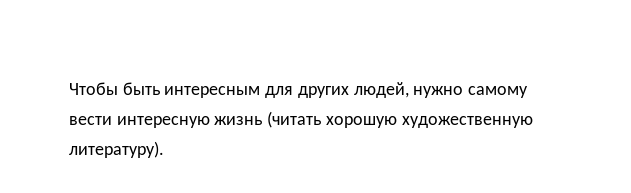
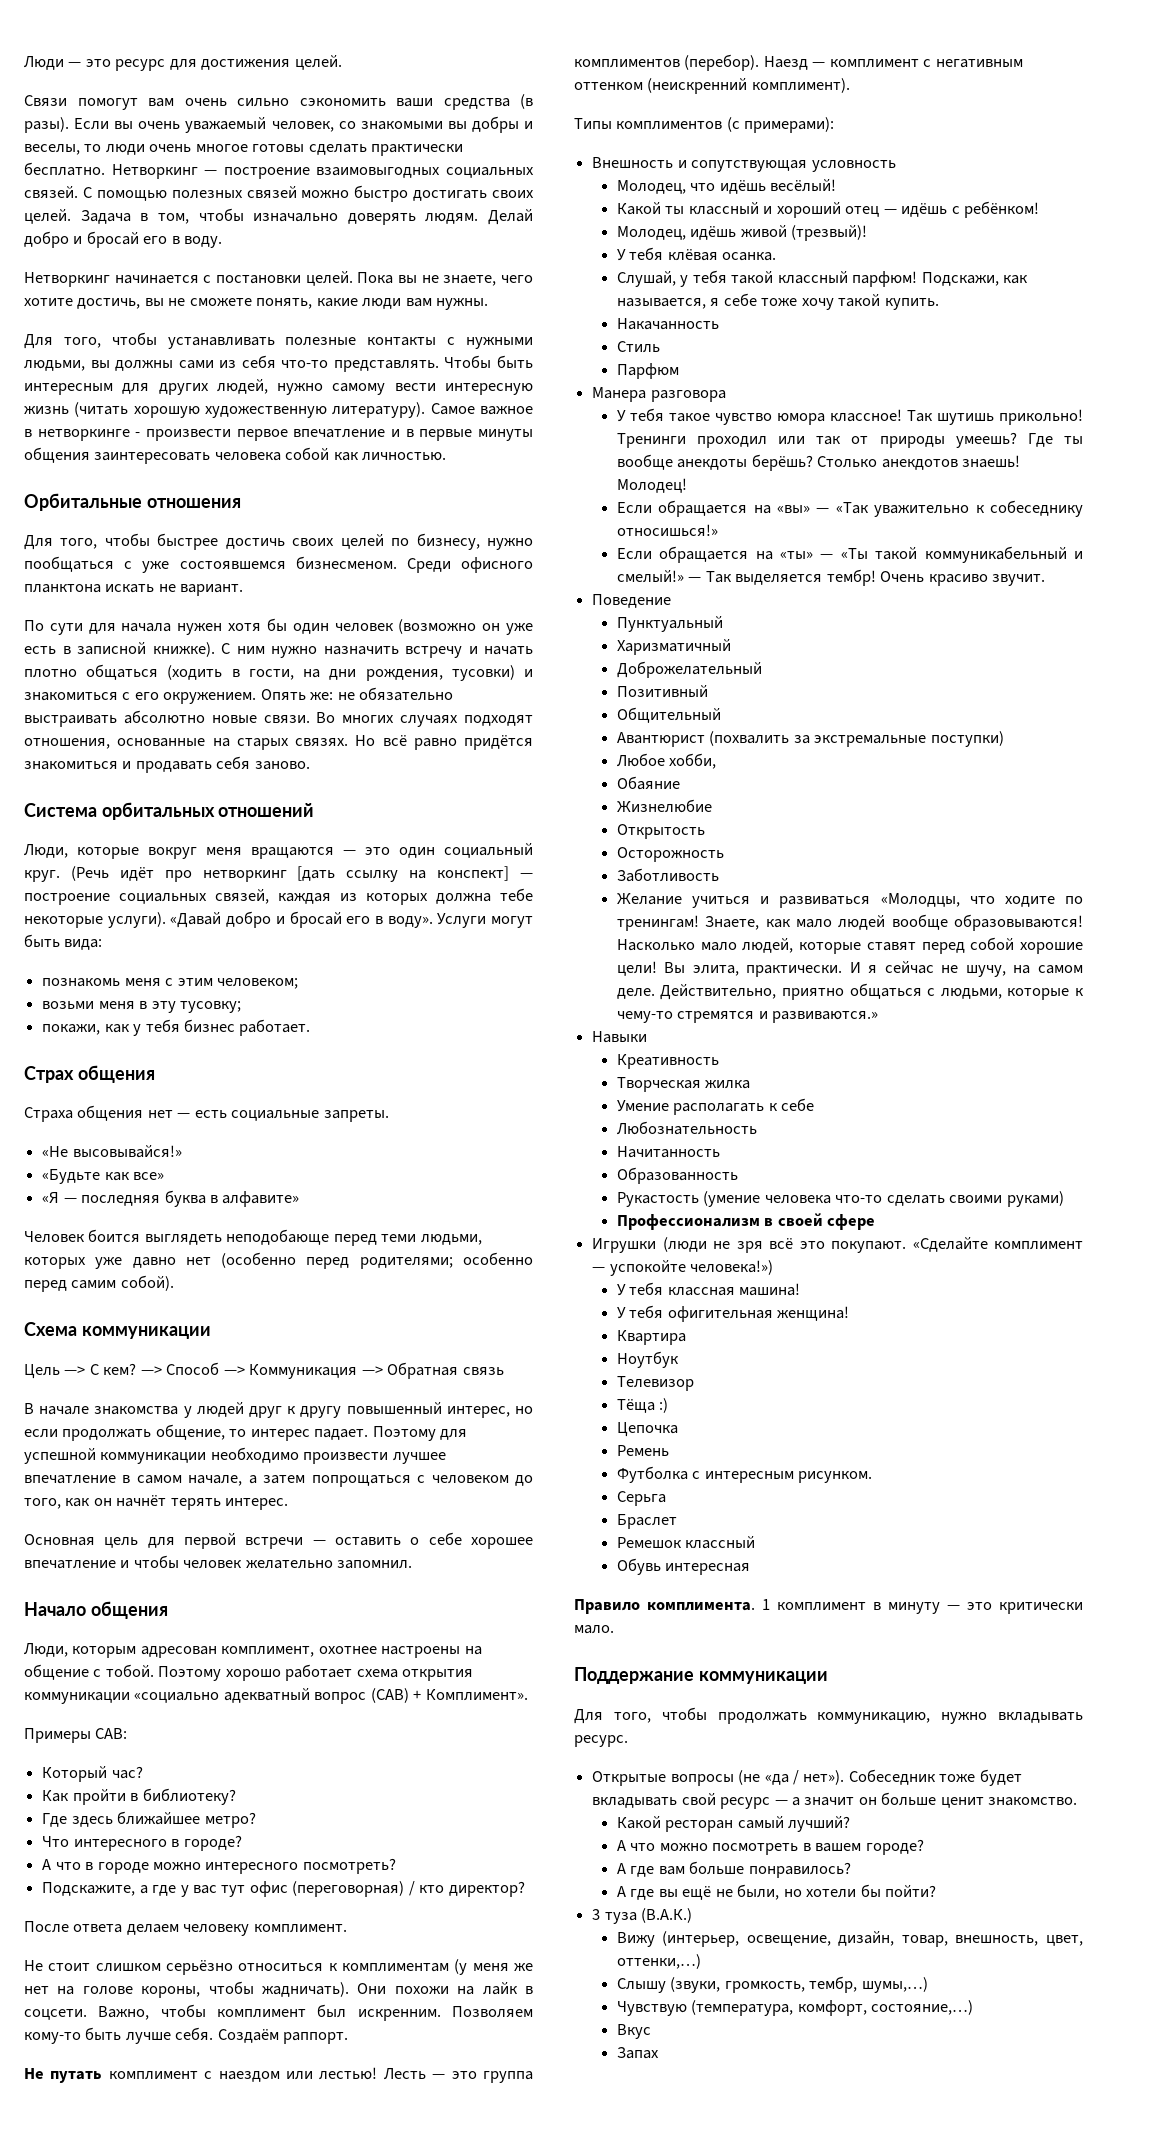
+ Люди — это ресурс для достижения целей.
+ Связи помогут вам очень сильно сэкономить ваши средства (в разы). Если вы очень уважаемый человек, со знакомыми вы добры и веселы, то люди очень многое готовы сделать практически бесплатно. Нетворкинг — построение взаимовыгодных социальных связей. С помощью полезных связей можно быстро достигать своих целей. Задача в том, чтобы изначально доверять людям. Делай добро и бросай его в воду.
+ Нетворкинг начинается с постановки целей. Пока вы не знаете, чего хотите достичь, вы не сможете понять, какие люди вам нужны.
+ Для того, чтобы устанавливать полезные контакты с нужными людьми, вы должны сами из себя что-то представлять.
+ Самое важное в нетворкинге - произвести первое впечатление и в первые минуты общения заинтересовать человека собой как личностью.
+ Орбитальные отношения
+ Для того, чтобы быстрее достичь своих целей по бизнесу, нужно пообщаться с уже состоявшемся бизнесменом. Среди офисного планктона искать не вариант.
+ По сути для начала нужен хотя бы один человек (возможно он уже есть в записной книжке). С ним нужно назначить встречу и начать плотно общаться (ходить в гости, на дни рождения, тусовки) и знакомиться с его окружением. Опять же: не обязательно выстраивать абсолютно новые связи. Во многих случаях подходят отношения, основанные на старых связях. Но всё равно придётся знакомиться и продавать себя заново.
+ Система орбитальных отношений
+ Люди, которые вокруг меня вращаются — это один социальный круг. (Речь идёт про нетворкинг [дать ссылку на конспект] — построение социальных связей, каждая из которых должна тебе некоторые услуги). «Давай добро и бросай его в воду». Услуги могут быть вида:
+ познакомь меня с этим человеком;
+ возьми меня в эту тусовку;
+ покажи, как у тебя бизнес работает.
+ Страх общения
+ Страха общения нет — есть социальные запреты.
+ «Не высовывайся!»
+ «Будьте как все»
+ «Я — последняя буква в алфавите»
+ Человек боится выглядеть неподобающе перед теми людьми, которых уже давно нет (особенно перед родителями; особенно перед самим собой).
+ Схема коммуникации
+ Цель —> С кем? —> Способ —> Коммуникация —> Обратная связь
+ В начале знакомства у людей друг к другу повышенный интерес, но если продолжать общение, то интерес падает. Поэтому для успешной коммуникации необходимо произвести лучшее впечатление в самом начале, а затем попрощаться с человеком до того, как он начнёт терять интерес.
+ Основная цель для первой встречи — оставить о себе хорошее впечатление и чтобы человек желательно запомнил.
+ Начало общения
+ Люди, которым адресован комплимент, охотнее настроены на общение с тобой. Поэтому хорошо работает схема открытия коммуникации «социально адекватный вопрос (САВ) + Комплимент».
+ Примеры САВ:
+ Который час?
+ Как пройти в библиотеку?
+ Где здесь ближайшее метро?
+ Что интересного в городе?
+ А что в городе можно интересного посмотреть?
+ Подскажите, а где у вас тут офис (переговорная) / кто директор?
+ После ответа делаем человеку комплимент.
+ Не стоит слишком серьёзно относиться к комплиментам (у меня же нет на голове короны, чтобы жадничать). Они похожи на лайк в соцсети. Важно, чтобы комплимент был искренним. Позволяем кому-то быть лучше себя. Создаём раппорт.
+ Не путать комплимент с наездом или лестью! Лесть — это группа комплиментов (перебор). Наезд — комплимент с негативным оттенком (неискренний комплимент).
+ Типы комплиментов (с примерами):
+ Внешность и сопутствующая условность
+ Молодец, что идёшь весёлый!
+ Какой ты классный и хороший отец — идёшь с ребёнком!
+ Молодец, идёшь живой (трезвый)!
+ У тебя клёвая осанка.
+ Слушай, у тебя такой классный парфюм! Подскажи, как называется, я себе тоже хочу такой купить.
+ Накачанность
+ Стиль
+ Парфюм
+ Манера разговора
+ У тебя такое чувство юмора классное! Так шутишь прикольно! Тренинги проходил или так от природы умеешь? Где ты вообще анекдоты берёшь? Столько анекдотов знаешь! Молодец!
+ Если обращается на «вы» — «Так уважительно к собеседнику относишься!»
+ Если обращается на «ты» — «Ты такой коммуникабельный и смелый!» — Так выделяется тембр! Очень красиво звучит.
+ Поведение
+ Пунктуальный
+ Харизматичный
+ Доброжелательный
+ Позитивный
+ Общительный
+ Авантюрист (похвалить за экстремальные поступки)
+ Любое хобби,
+ Обаяние
+ Жизнелюбие
+ Открытость
+ Осторожность
+ Заботливость
+ Желание учиться и развиваться «Молодцы, что ходите по тренингам! Знаете, как мало людей вообще образовываются! Насколько мало людей, которые ставят перед собой хорошие цели! Вы элита, практически. И я сейчас не шучу, на самом деле. Действительно, приятно общаться с людьми, которые к чему-то стремятся и развиваются.»
+ Навыки
+ Креативность
+ Творческая жилка
+ Умение располагать к себе
+ Любознательность
+ Начитанность
+ Образованность
+ Рукастость (умение человека что-то сделать своими руками)
+ Профессионализм в своей сфере
+ Игрушки (люди не зря всё это покупают. «Сделайте комплимент — успокойте человека!»)
+ У тебя классная машина!
+ У тебя офигительная женщина!
+ Квартира
+ Ноутбук
+ Телевизор
+ Тёща :)
+ Цепочка
+ Ремень
+ Футболка с интересным рисунком.
+ Серьга
+ Браслет
+ Ремешок классный
+ Обувь интересная
+ Правило комплимента. 1 комплимент в минуту — это критически мало.
+ Поддержание коммуникации
+ Для того, чтобы продолжать коммуникацию, нужно вкладывать ресурс.
+ Открытые вопросы (не «да / нет»). Собеседник тоже будет вкладывать свой ресурс — а значит он больше ценит знакомство.
+ Какой ресторан самый лучший?
+ А что можно посмотреть в вашем городе?
+ А где вам больше понравилось?
+ А где вы ещё не были, но хотели бы пойти?
+ 3 туза (В.А.К.)
+ Вижу (интерьер, освещение, дизайн, товар, внешность, цвет, оттенки,…)
+ Слышу (звуки, громкость, тембр, шумы,…)
+ Чувствую (температура, комфорт, состояние,…)
+ Вкус
+ Запах

